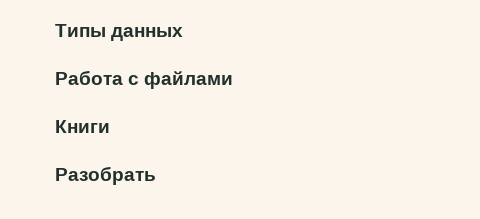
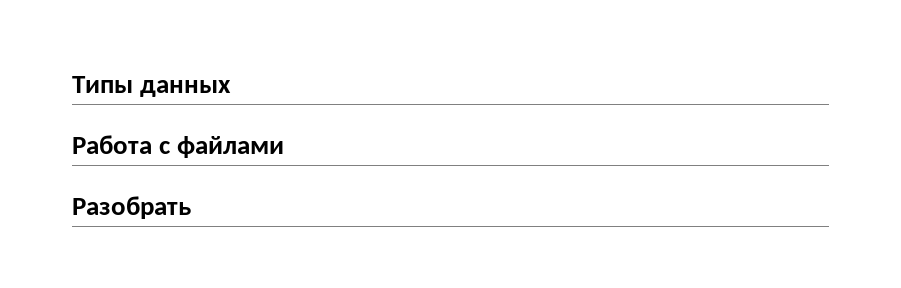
- Книги

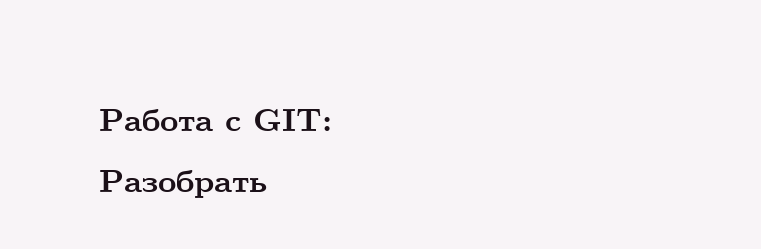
- Типы данных
- Работа с файлами
+ Работа с GIT:

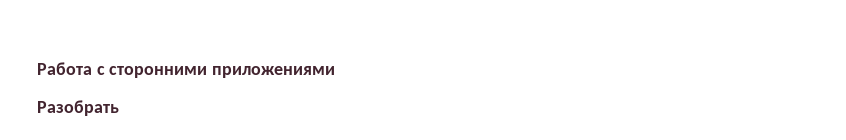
- Работа с GIT:
+ Работа с сторонними приложениями

